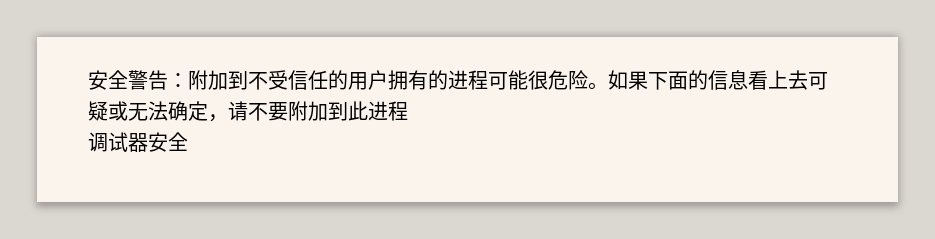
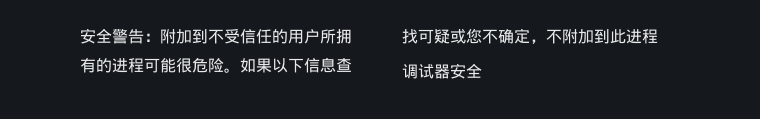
- 安全警告：附加到不受信任的用户拥有的进程可能很危险。
+ 安全警告：附加到不受信任的用户所拥有的进程可能很危险。
- 如果下面的信息看上去可疑或无法确定，请不要附加到此进程
+ 如果以下信息查找可疑或您不确定，不附加到此进程

